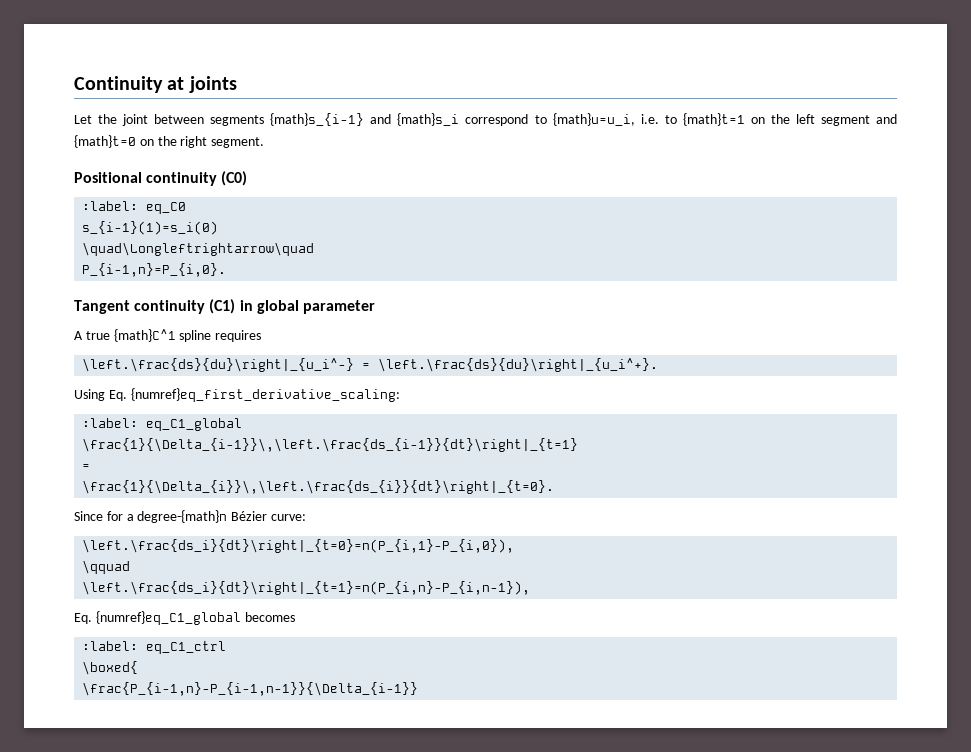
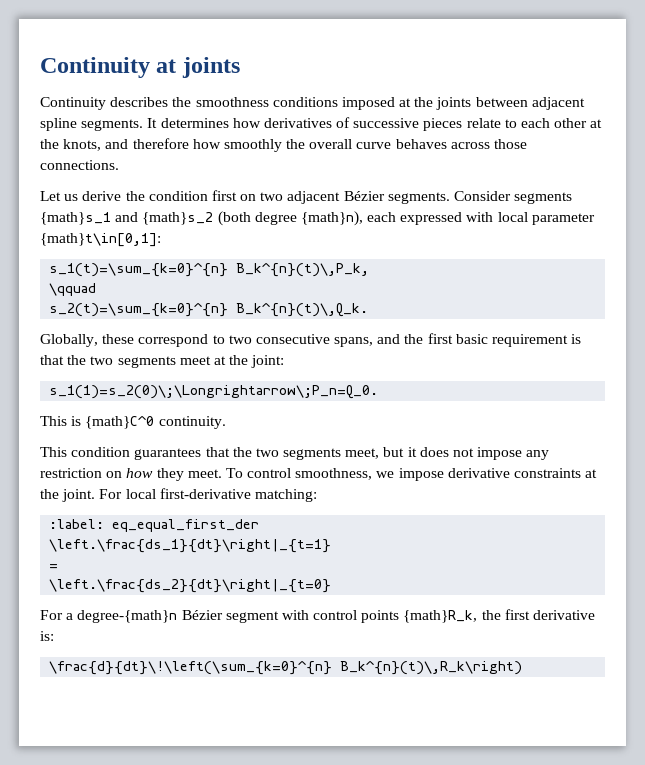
- Let the joint between segments {math}s_{i-1} and {math}s_i correspond to {math}u=u_i, i.e. to {math}t=1 on the left segment and {math}t=0 on the right segment.
- Positional continuity (C0)
- :label: eq_C0
- s_{i-1}(1)=s_i(0)
- \quad\Longleftrightarrow\quad
- P_{i-1,n}=P_{i,0}.
- Tangent continuity (C1) in global parameter
- A true {math}C^1 spline requires
- \left.\frac{ds}{du}\right|_{u_i^-} = \left.\frac{ds}{du}\right|_{u_i^+}.
- Using Eq. {numref}eq_first_derivative_scaling:
- :label: eq_C1_global
- \frac{1}{\Delta_{i-1}}\,\left.\frac{ds_{i-1}}{dt}\right|_{t=1}
+ Continuity describes the smoothness conditions imposed at the joints between adjacent spline segments. It determines how derivatives of successive pieces relate to each other at the knots, and therefore how smoothly the overall curve behaves across those connections.
+ Let us derive the condition first on two adjacent Bézier segments. Consider segments {math}s_1 and {math}s_2 (both degree {math}n), each expressed with local parameter {math}t\in[0,1]:
+ s_1(t)=\sum_{k=0}^{n} B_k^{n}(t)\,P_k,
+ \qquad
+ s_2(t)=\sum_{k=0}^{n} B_k^{n}(t)\,Q_k.
+ Globally, these correspond to two consecutive spans, and the first basic requirement is that the two segments meet at the joint:
+ s_1(1)=s_2(0)\;\Longrightarrow\;P_n=Q_0.
+ This is {math}C^0 continuity.
+ This condition guarantees that the two segments meet, but it does not impose any restriction on how they meet. To control smoothness, we impose derivative constraints at the joint. For local first-derivative matching:
+ :label: eq_equal_first_der
+ \left.\frac{ds_1}{dt}\right|_{t=1}
  =
- \frac{1}{\Delta_{i}}\,\left.\frac{ds_{i}}{dt}\right|_{t=0}.
- Since for a degree-{math}n Bézier curve:
- \left.\frac{ds_i}{dt}\right|_{t=0}=n(P_{i,1}-P_{i,0}),
- \qquad
- \left.\frac{ds_i}{dt}\right|_{t=1}=n(P_{i,n}-P_{i,n-1}),
- Eq. {numref}eq_C1_global becomes
- :label: eq_C1_ctrl
- \boxed{
- \frac{P_{i-1,n}-P_{i-1,n-1}}{\Delta_{i-1}}
+ \left.\frac{ds_2}{dt}\right|_{t=0}
+ For a degree-{math}n Bézier segment with control points {math}R_k, the first derivative is:
+ \frac{d}{dt}\!\left(\sum_{k=0}^{n} B_k^{n}(t)\,R_k\right)

